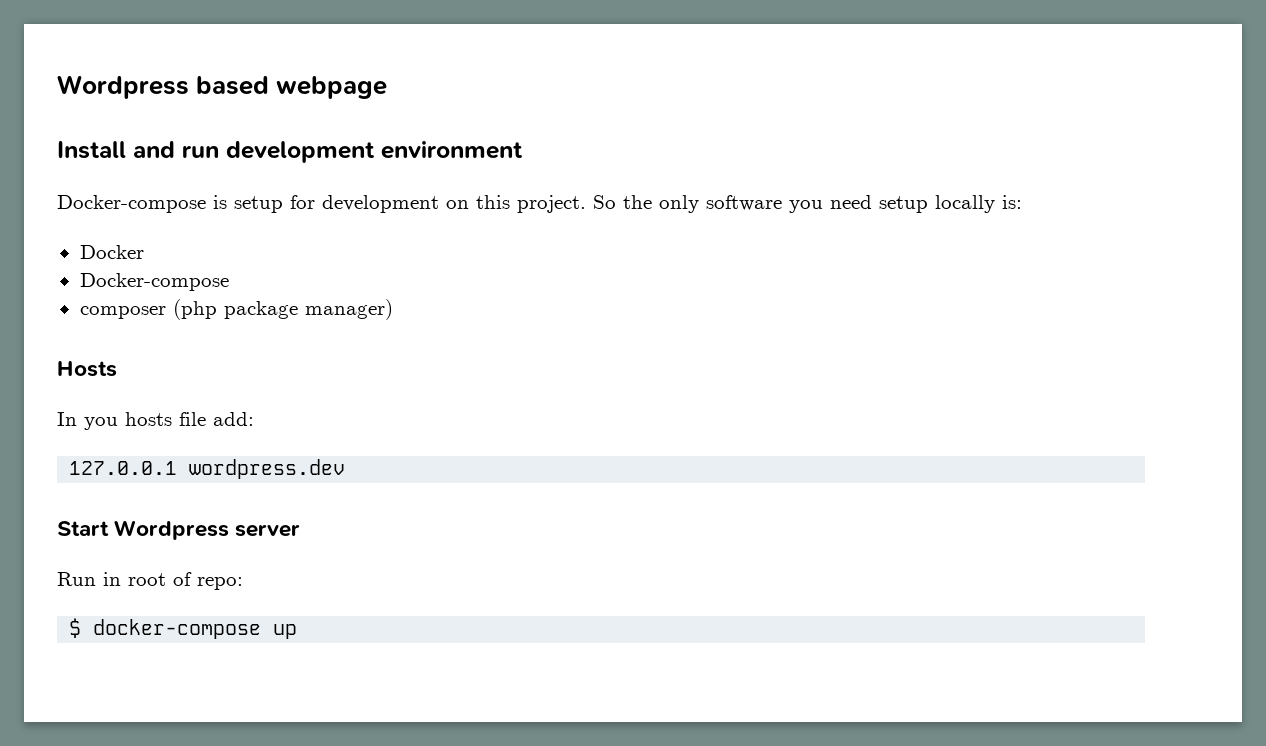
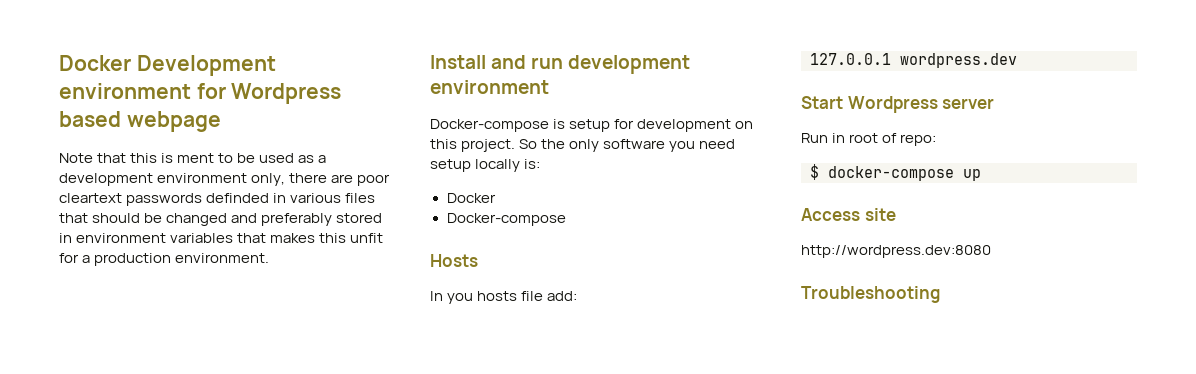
- Wordpress based webpage
+ Docker Development environment for Wordpress based webpage
+ Note that this is ment to be used as a development environment only, there are poor cleartext passwords definded in various files that should be changed and preferably stored in environment variables that makes this unfit for a production environment.
- composer (php package manager)
+ Access site
+ http://wordpress.dev:8080
+ Troubleshooting

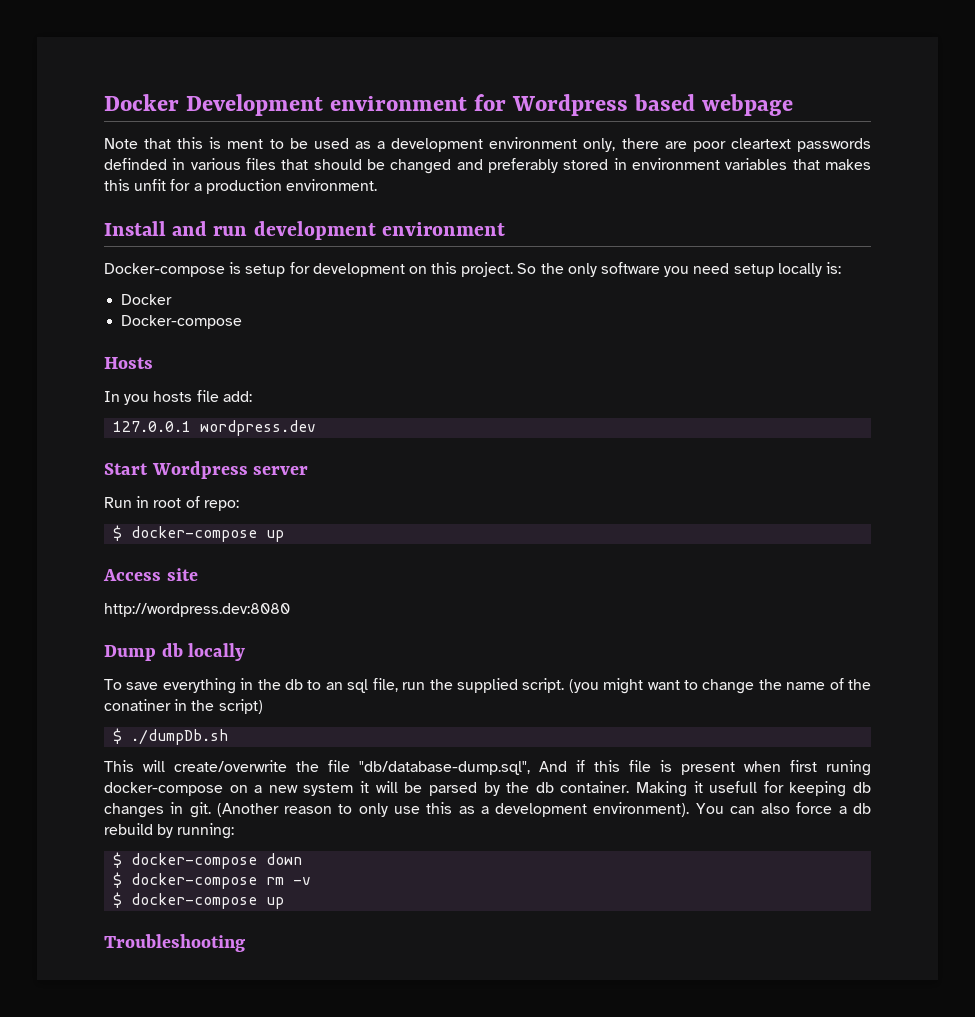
+ Dump db locally
+ To save everything in the db to an sql file, run the supplied script. (you might want to change the name of the conatiner in the script)
+ $ ./dumpDb.sh
+ This will create/overwrite the file "db/database-dump.sql", And if this file is present when first runing docker-compose on a new system it will be parsed by the db container. Making it usefull for keeping db changes in git. (Another reason to only use this as a development environment). You can also force a db rebuild by running:
+ $ docker-compose down
+ $ docker-compose rm -v
+ $ docker-compose up

